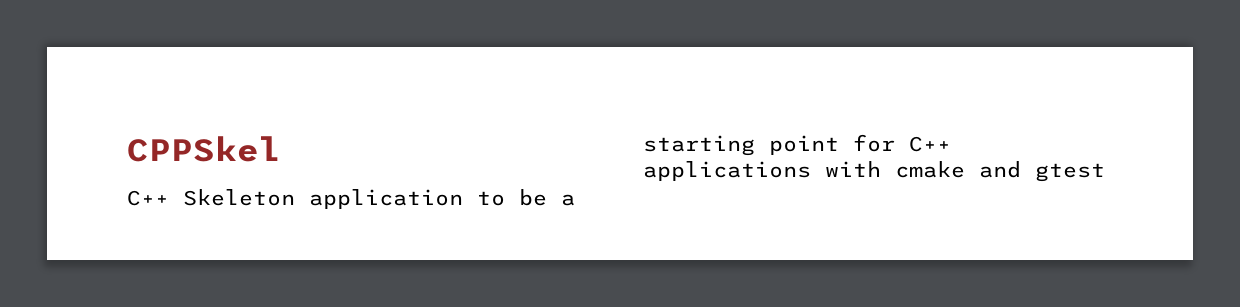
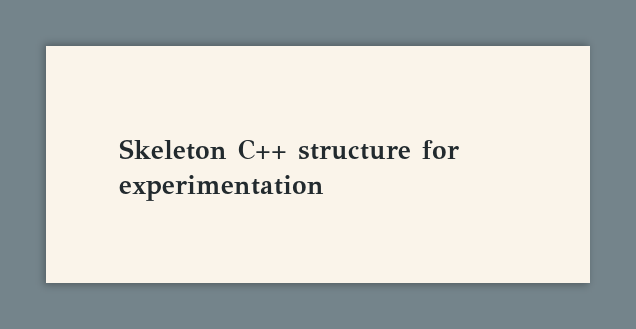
- CPPSkel
- C++ Skeleton application to be a starting point for C++ applications with cmake and gtest
+ Skeleton C++ structure for experimentation

